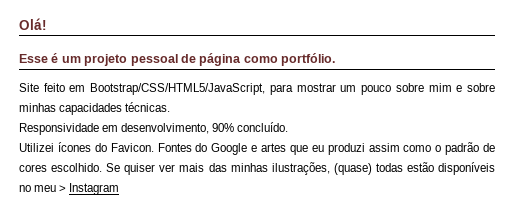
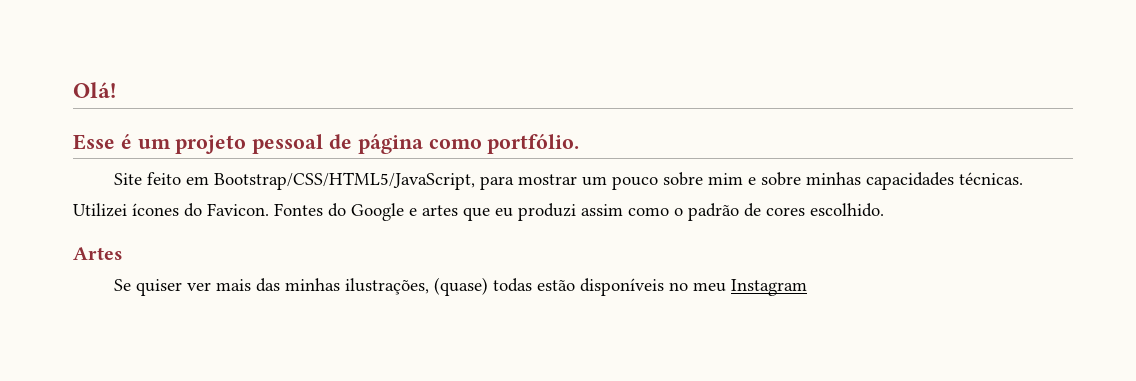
- Responsividade em desenvolvimento, 90% concluído.
- Fontes do Google e artes que eu produzi assim como o padrão de cores escolhido. Se quiser ver mais das minhas ilustrações, (quase) todas estão disponíveis no meu > Instagram
+ Fontes do Google e artes que eu produzi assim como o padrão de cores escolhido.
+ Artes
+ Se quiser ver mais das minhas ilustrações, (quase) todas estão disponíveis no meu Instagram

